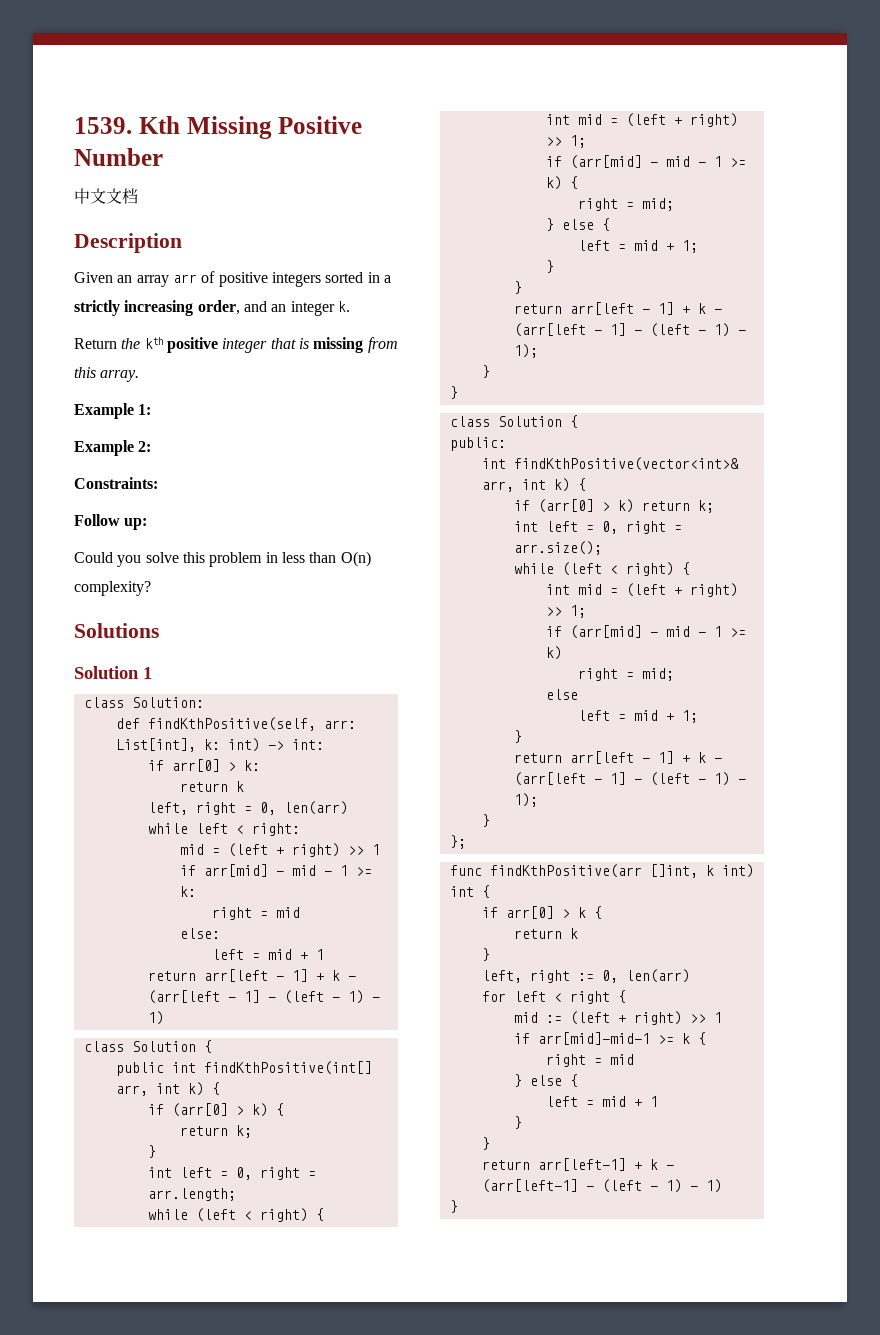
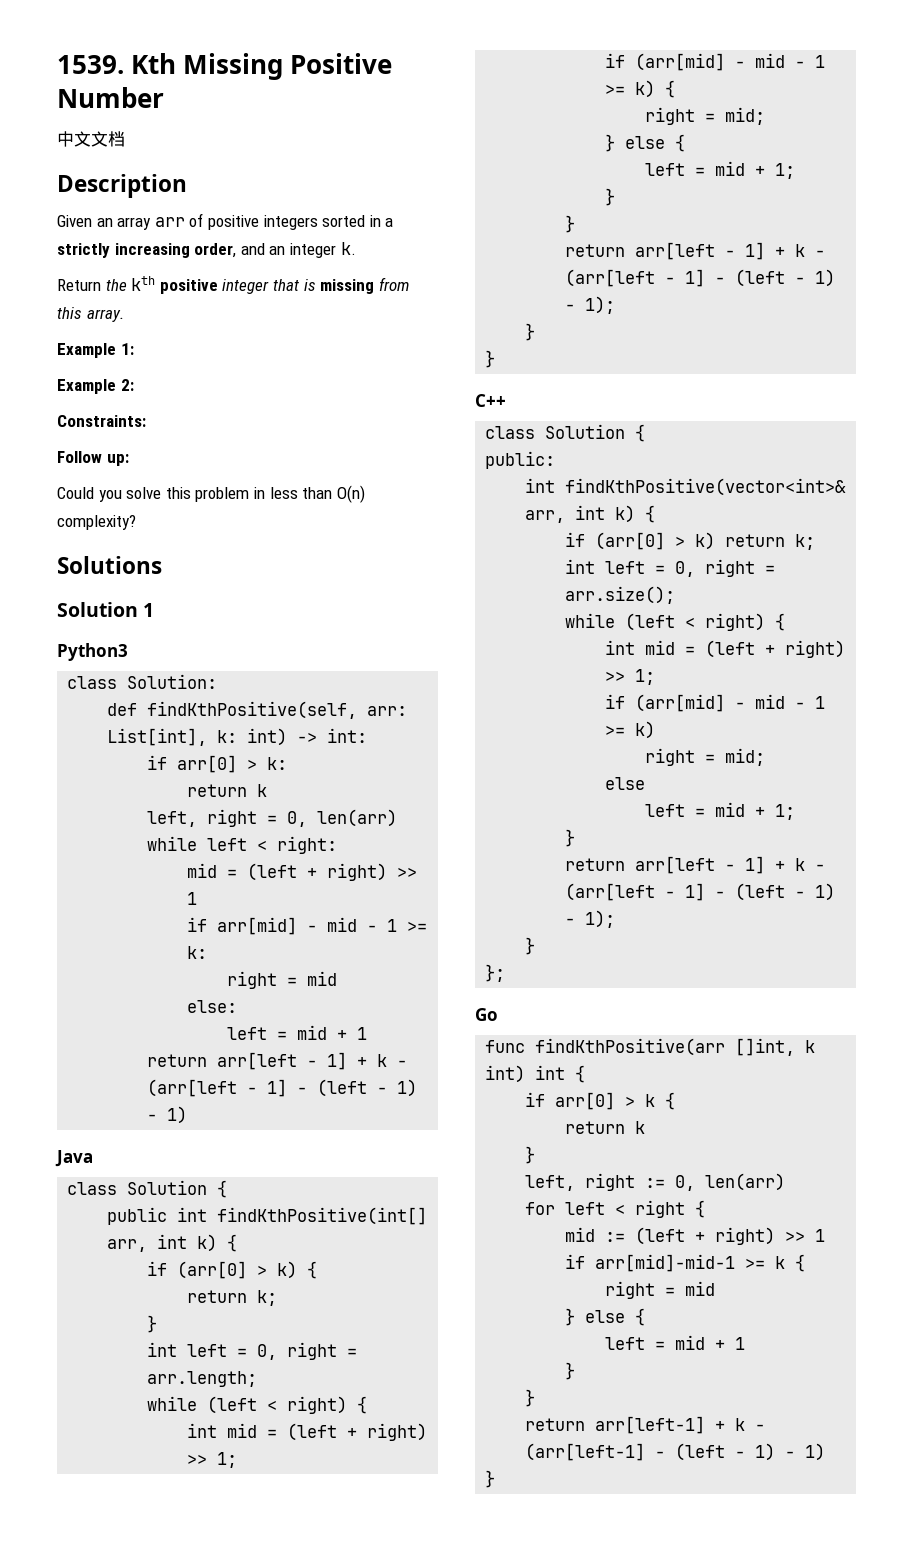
+ Python3
+ Java
+ C++
+ Go

